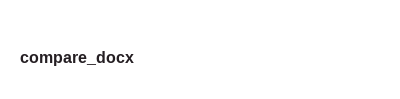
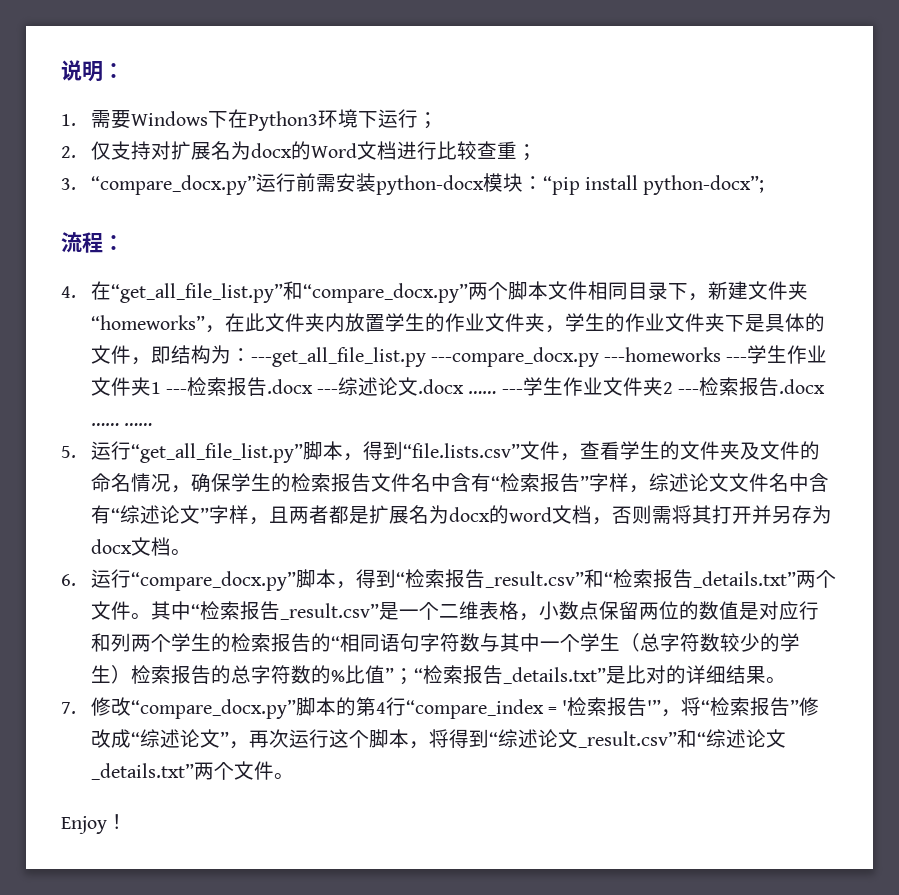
- compare_docx
+ 说明：
+ 1.需要Windows下在Python3环境下运行；
+ 2.仅支持对扩展名为docx的Word文档进行比较查重；
+ 3. “compare_docx.py”运行前需安装python-docx模块：“pip install python-docx”;
+ 流程：
+ 4.在“get_all_file_list.py”和“compare_docx.py”两个脚本文件相同目录下，新建文件夹“homeworks”，在此文件夹内放置学生的作业文件夹，学生的作业文件夹下是具体的文件，即结构为：---get_all_file_list.py ---compare_docx.py ---homeworks ---学生作业文件夹1 ---检索报告.docx ---综述论文.docx …… ---学生作业文件夹2 ---检索报告.docx …… ……
+ 5.运行“get_all_file_list.py”脚本，得到“file.lists.csv”文件，查看学生的文件夹及文件的命名情况，确保学生的检索报告文件名中含有“检索报告”字样，综述论文文件名中含有“综述论文”字样，且两者都是扩展名为docx的word文档，否则需将其打开并另存为docx文档。
+ 6.运行“compare_docx.py”脚本，得到“检索报告_result.csv”和“检索报告_details.txt”两个文件。其中“检索报告_result.csv”是一个二维表格，小数点保留两位的数值是对应行和列两个学生的检索报告的“相同语句字符数与其中一个学生（总字符数较少的学生）检索报告的总字符数的%比值”；“检索报告_details.txt”是比对的详细结果。
+ 7.修改“compare_docx.py”脚本的第4行“compare_index = '检索报告'”，将“检索报告”修改成“综述论文”，再次运行这个脚本，将得到“综述论文_result.csv”和“综述论文_details.txt”两个文件。
+ Enjoy！

